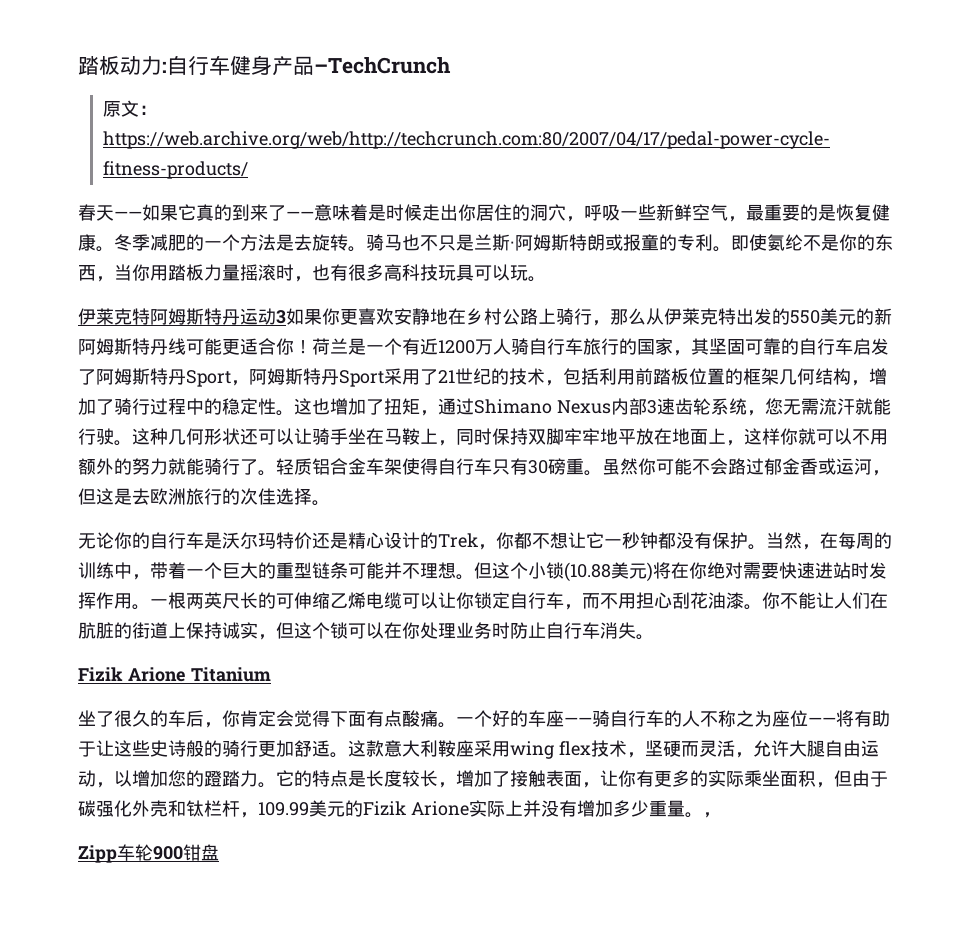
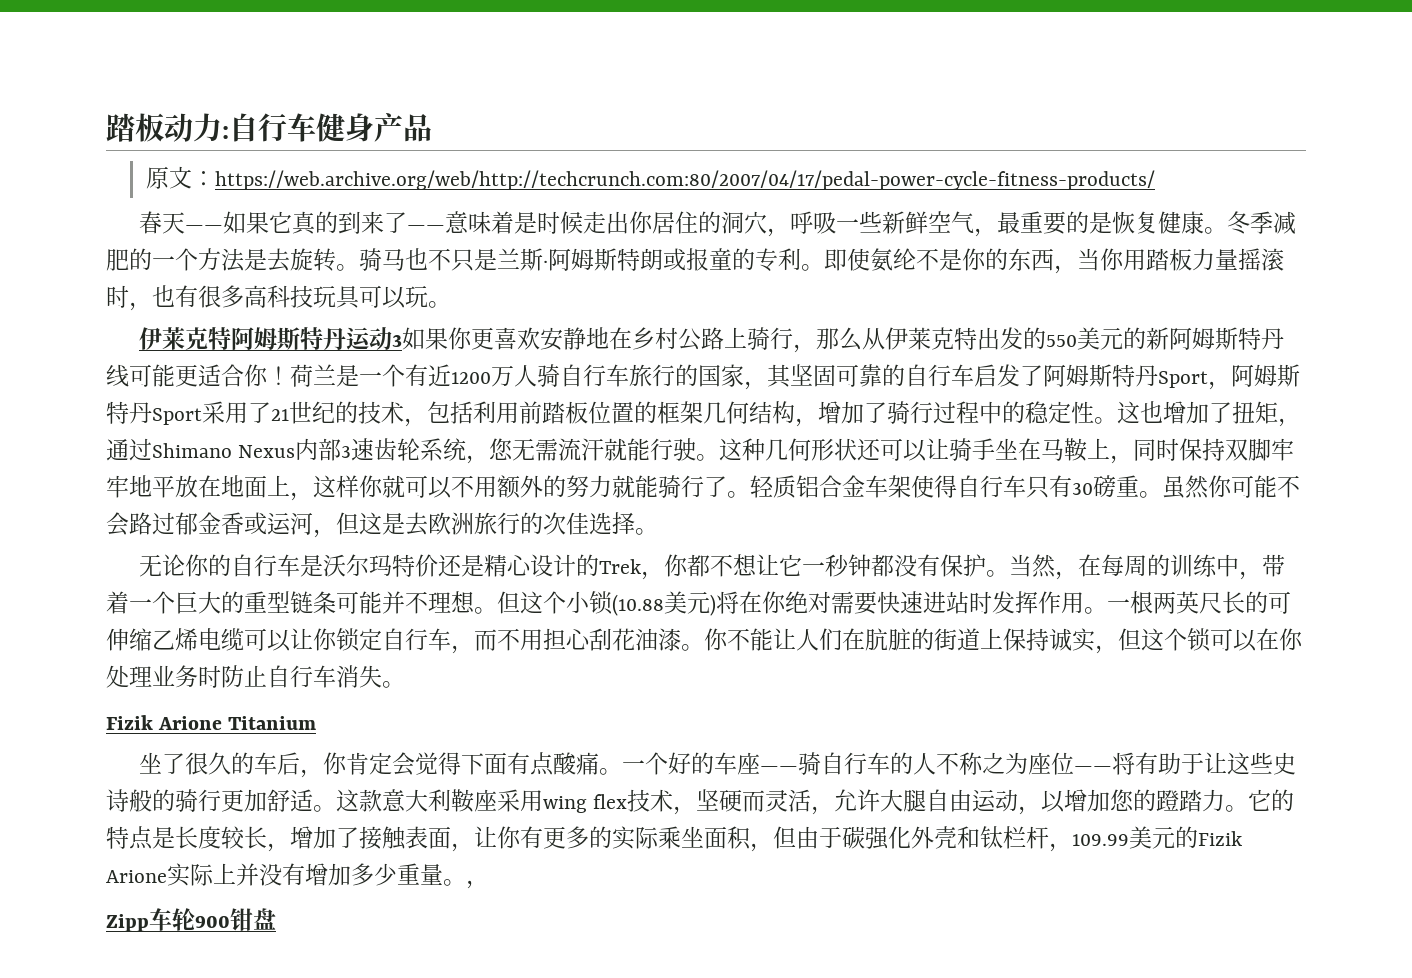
- 踏板动力:自行车健身产品–TechCrunch
+ 踏板动力:自行车健身产品

